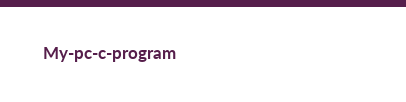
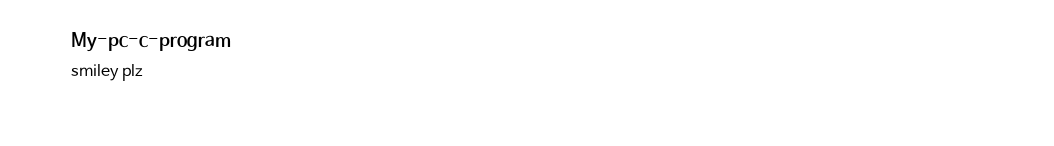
+ smiley plz

